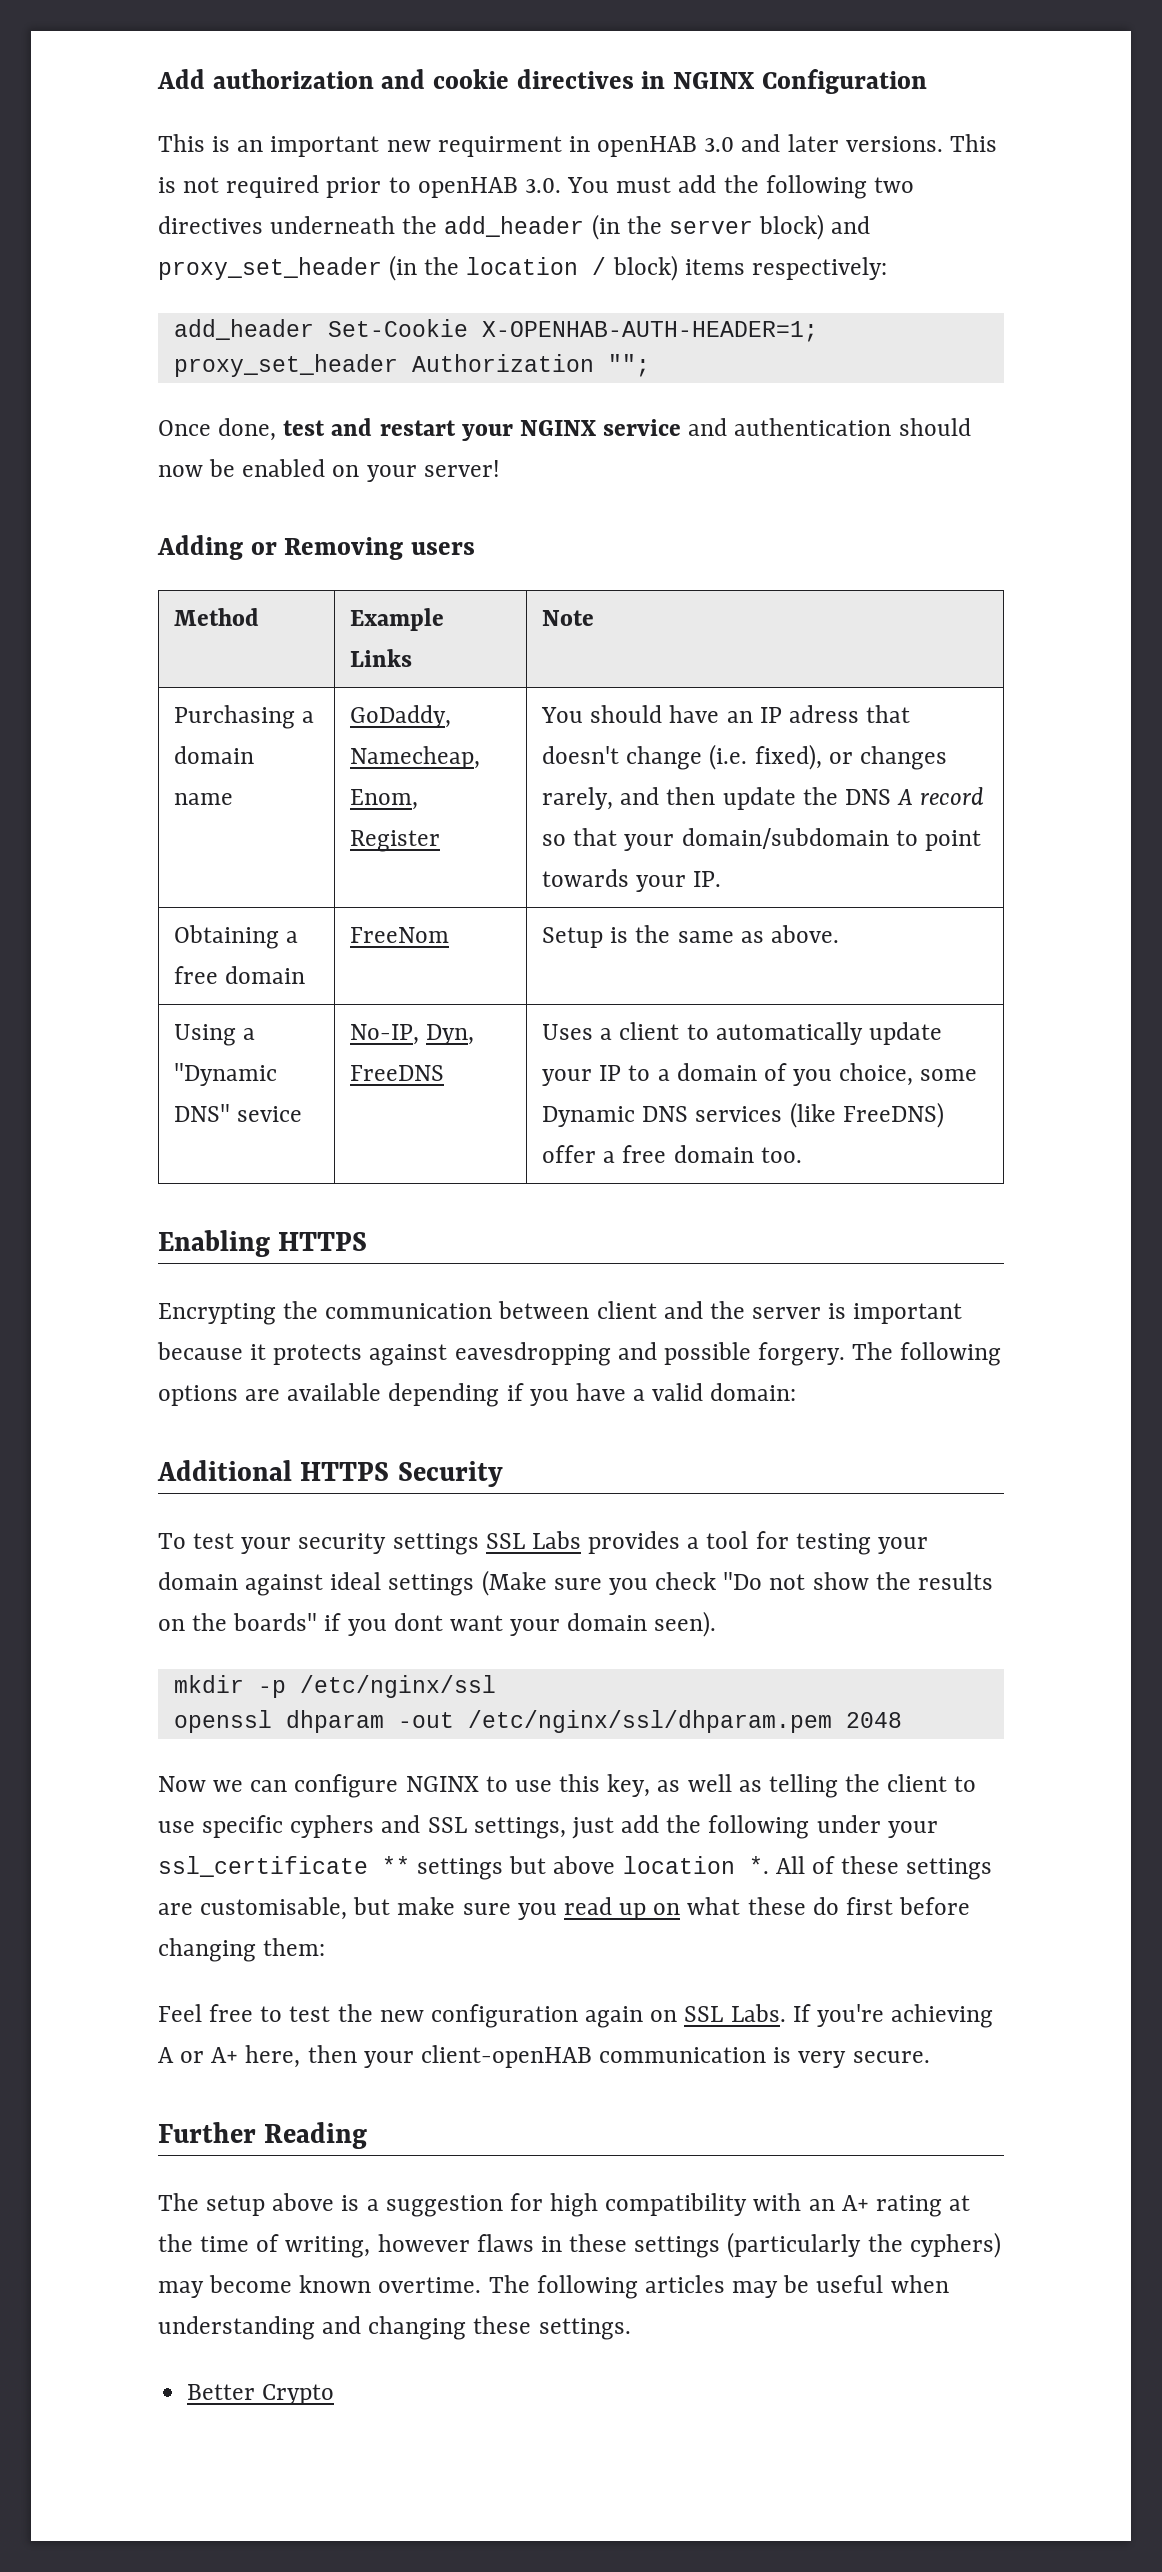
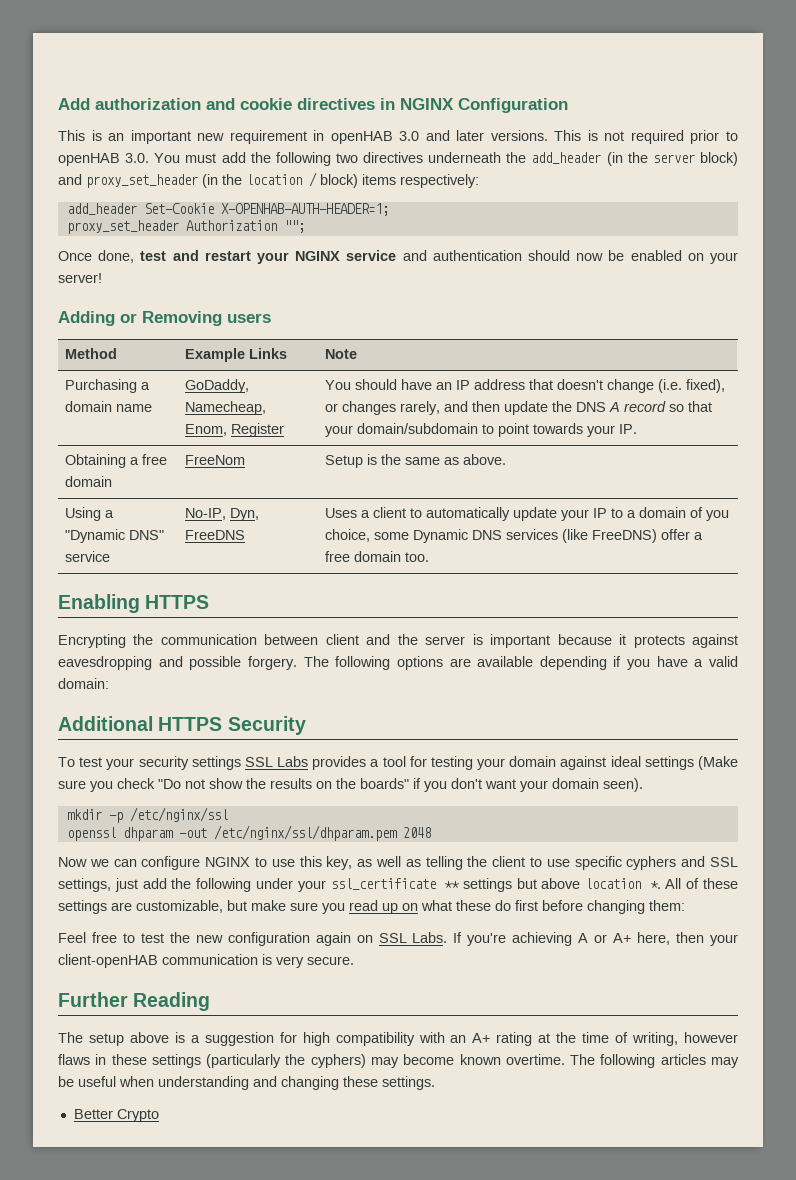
- This is an important new requirment in openHAB 3.0 and later versions.
+ This is an important new requirement in openHAB 3.0 and later versions.
- Purchasing a domain name | GoDaddy, Namecheap, Enom, Register | You should have an IP adress that doesn't change (i.e. fixed), or changes rarely, and then update the DNS A record so that your domain/subdomain to point towards your IP.
+ Purchasing a domain name | GoDaddy, Namecheap, Enom, Register | You should have an IP address that doesn't change (i.e. fixed), or changes rarely, and then update the DNS A record so that your domain/subdomain to point towards your IP.
- Using a "Dynamic DNS" sevice | No-IP, Dyn, FreeDNS | Uses a client to automatically update your IP to a domain of you choice, some Dynamic DNS services (like FreeDNS) offer a free domain too.
+ Using a "Dynamic DNS" service | No-IP, Dyn, FreeDNS | Uses a client to automatically update your IP to a domain of you choice, some Dynamic DNS services (like FreeDNS) offer a free domain too.
- To test your security settings SSL Labs provides a tool for testing your domain against ideal settings (Make sure you check "Do not show the results on the boards" if you dont want your domain seen).
+ To test your security settings SSL Labs provides a tool for testing your domain against ideal settings (Make sure you check "Do not show the results on the boards" if you don't want your domain seen).
- All of these settings are customisable, but make sure you read up on what these do first before changing them:
+ All of these settings are customizable, but make sure you read up on what these do first before changing them:

